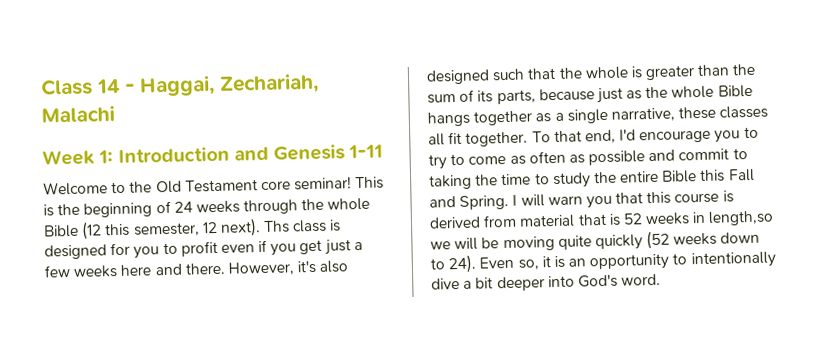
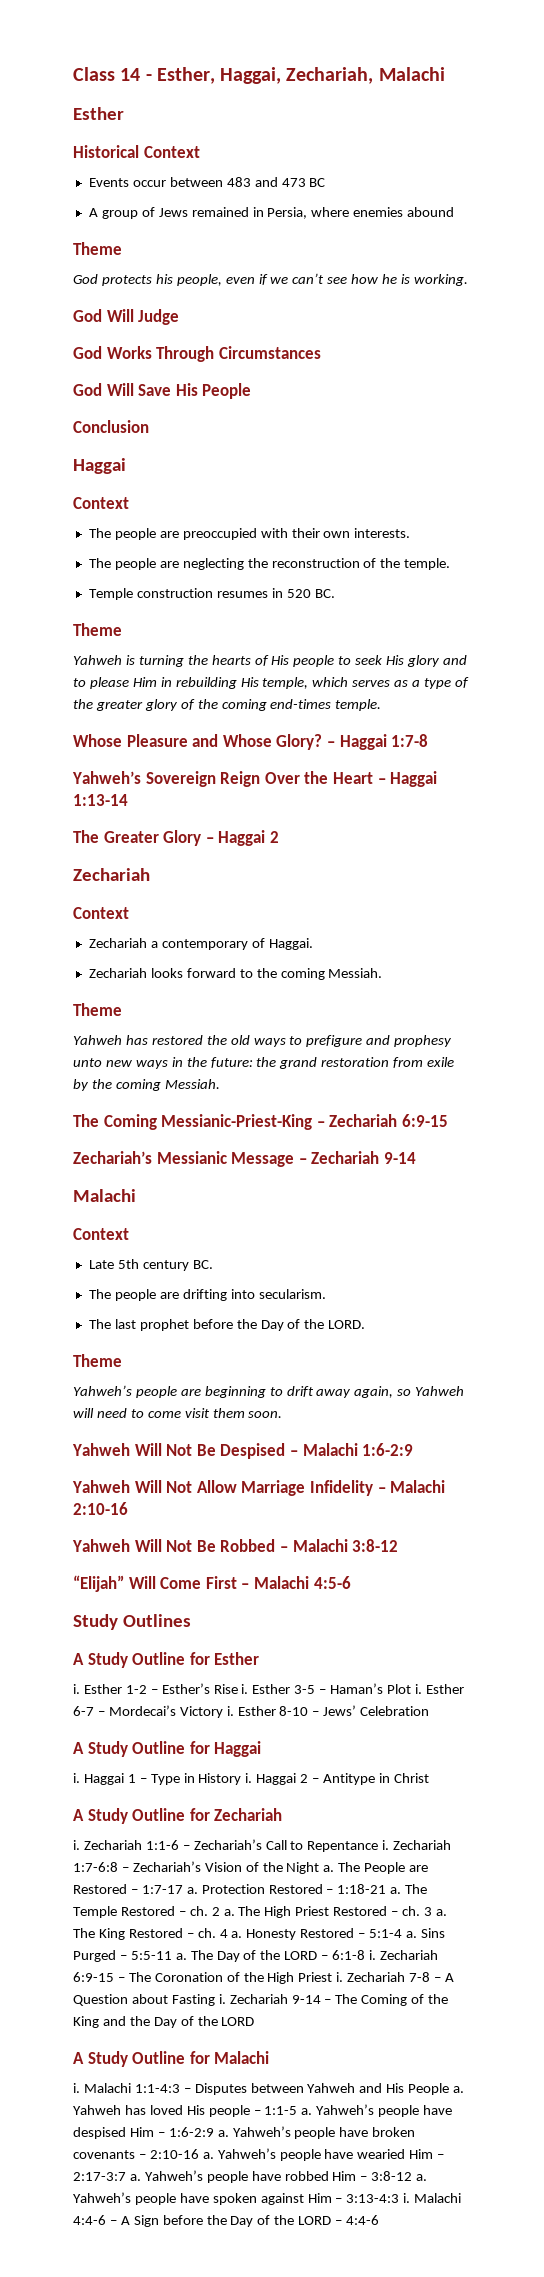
- Class 14 - Haggai, Zechariah, Malachi
- Week 1: Introduction and Genesis 1-11
- Welcome to the Old Testament core seminar! This is the beginning of 24 weeks through the whole Bible (12 this semester, 12 next). Ths class is designed for you to profit even if you get just a few weeks here and there. However, it's also designed such that the whole is greater than the sum of its parts, because just as the whole Bible hangs together as a single narrative, these classes all fit together. To that end, I'd encourage you to try to come as often as possible and commit to taking the time to study the entire Bible this Fall and Spring. I will warn you that this course is derived from material that is 52 weeks in length,so we will be moving quite quickly (52 weeks down to 24). Even so, it is an opportunity to intentionally dive a bit deeper into God's word.
+ Class 14 - Esther, Haggai, Zechariah, Malachi
+ Esther
+ Historical Context
+ Events occur between 483 and 473 BC
+ A group of Jews remained in Persia, where enemies abound
+ Theme
+ God protects his people, even if we can’t see how he is working.
+ God Will Judge
+ God Works Through Circumstances
+ God Will Save His People
+ Conclusion
+ Haggai
+ Context
+ The people are preoccupied with their own interests.
+ The people are neglecting the reconstruction of the temple.
+ Temple construction resumes in 520 BC.
+ Theme
+ Yahweh is turning the hearts of His people to seek His glory and to please Him in rebuilding His temple, which serves as a type of the greater glory of the coming end-times temple.
+ Whose Pleasure and Whose Glory? – Haggai 1:7-8
+ Yahweh’s Sovereign Reign Over the Heart – Haggai 1:13-14
+ The Greater Glory – Haggai 2
+ Zechariah
+ Context
+ Zechariah a contemporary of Haggai.
+ Zechariah looks forward to the coming Messiah.
+ Theme
+ Yahweh has restored the old ways to prefigure and prophesy unto new ways in the future: the grand restoration from exile by the coming Messiah.
+ The Coming Messianic-Priest-King – Zechariah 6:9-15
+ Zechariah’s Messianic Message – Zechariah 9-14
+ Malachi
+ Context
+ Late 5th century BC.
+ The people are drifting into secularism.
+ The last prophet before the Day of the LORD.
+ Theme
+ Yahweh’s people are beginning to drift away again, so Yahweh will need to come visit them soon.
+ Yahweh Will Not Be Despised – Malachi 1:6-2:9
+ Yahweh Will Not Allow Marriage Infidelity – Malachi 2:10-16
+ Yahweh Will Not Be Robbed – Malachi 3:8-12
+ “Elijah” Will Come First – Malachi 4:5-6
+ Study Outlines
+ A Study Outline for Esther
+ i. Esther 1-2 – Esther’s Rise i. Esther 3-5 – Haman’s Plot i. Esther 6-7 – Mordecai’s Victory i. Esther 8-10 – Jews’ Celebration
+ A Study Outline for Haggai
+ i. Haggai 1 – Type in History i. Haggai 2 – Antitype in Christ
+ A Study Outline for Zechariah
+ i. Zechariah 1:1-6 – Zechariah’s Call to Repentance i. Zechariah 1:7-6:8 – Zechariah’s Vision of the Night a. The People are Restored – 1:7-17 a. Protection Restored – 1:18-21 a. The Temple Restored – ch. 2 a. The High Priest Restored – ch. 3 a. The King Restored – ch. 4 a. Honesty Restored – 5:1-4 a. Sins Purged – 5:5-11 a. The Day of the LORD – 6:1-8 i. Zechariah 6:9-15 – The Coronation of the High Priest i. Zechariah 7-8 – A Question about Fasting i. Zechariah 9-14 – The Coming of the King and the Day of the LORD
+ A Study Outline for Malachi
+ i. Malachi 1:1-4:3 – Disputes between Yahweh and His People a. Yahweh has loved His people – 1:1-5 a. Yahweh’s people have despised Him – 1:6-2:9 a. Yahweh’s people have broken covenants – 2:10-16 a. Yahweh’s people have wearied Him – 2:17-3:7 a. Yahweh’s people have robbed Him – 3:8-12 a. Yahweh’s people have spoken against Him – 3:13-4:3 i. Malachi 4:4-6 – A Sign before the Day of the LORD – 4:4-6

